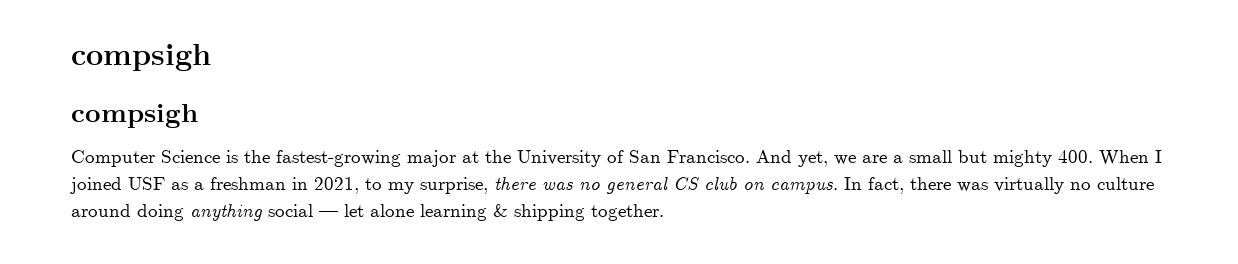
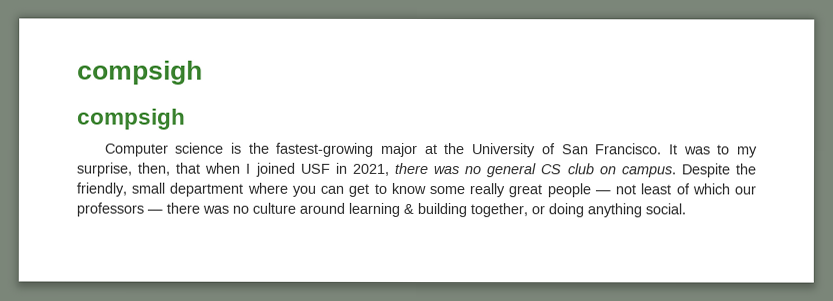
- Computer Science is the fastest-growing major at the University of San Francisco.
+ Computer science is the fastest-growing major at the University of San Francisco.
- And yet, we are a small but mighty 400. When I joined USF as a freshman in 2021, to my surprise, there was no general CS club on campus.
+ It was to my surprise, then, that when I joined USF in 2021, there was no general CS club on campus.
- In fact, there was virtually no culture around doing anything social — let alone learning & shipping together.
+ Despite the friendly, small department where you can get to know some really great people — not least of which our professors — there was no culture around learning & building together, or doing anything social.

